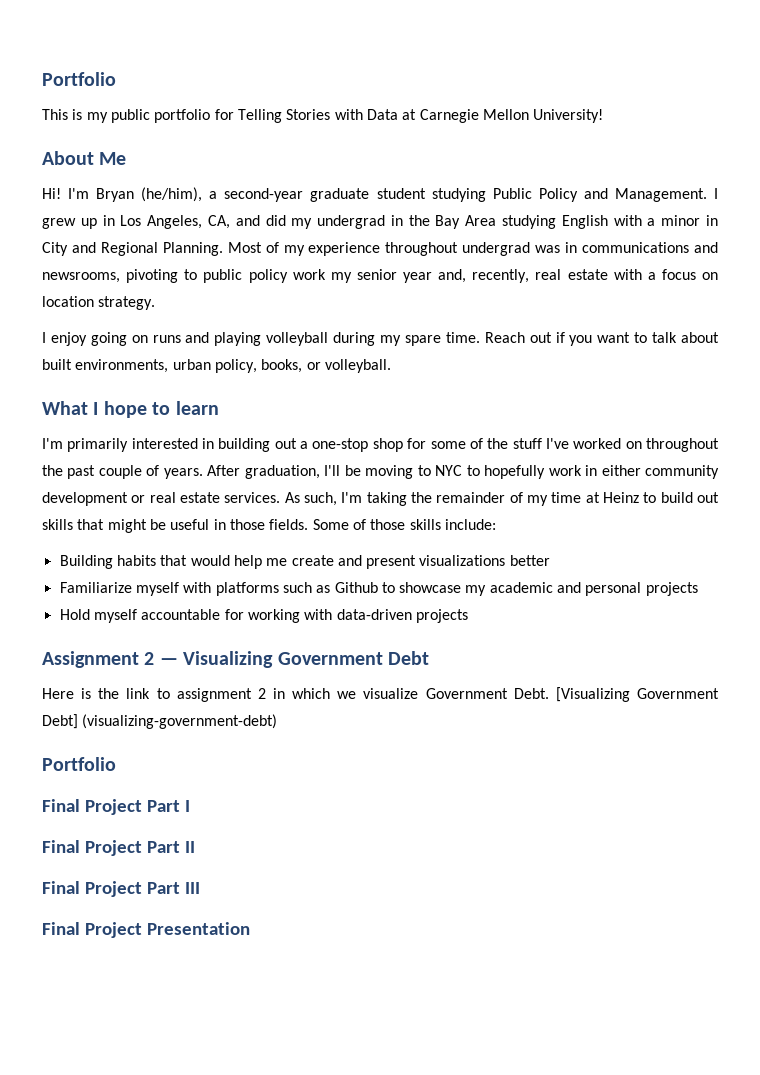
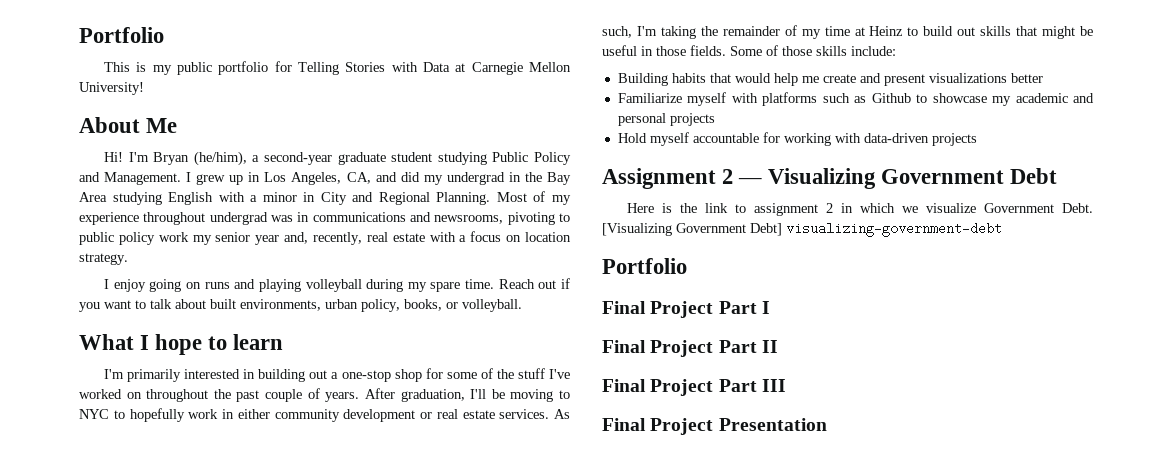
- [Visualizing Government Debt] (visualizing-government-debt)
+ [Visualizing Government Debt] visualizing-government-debt

